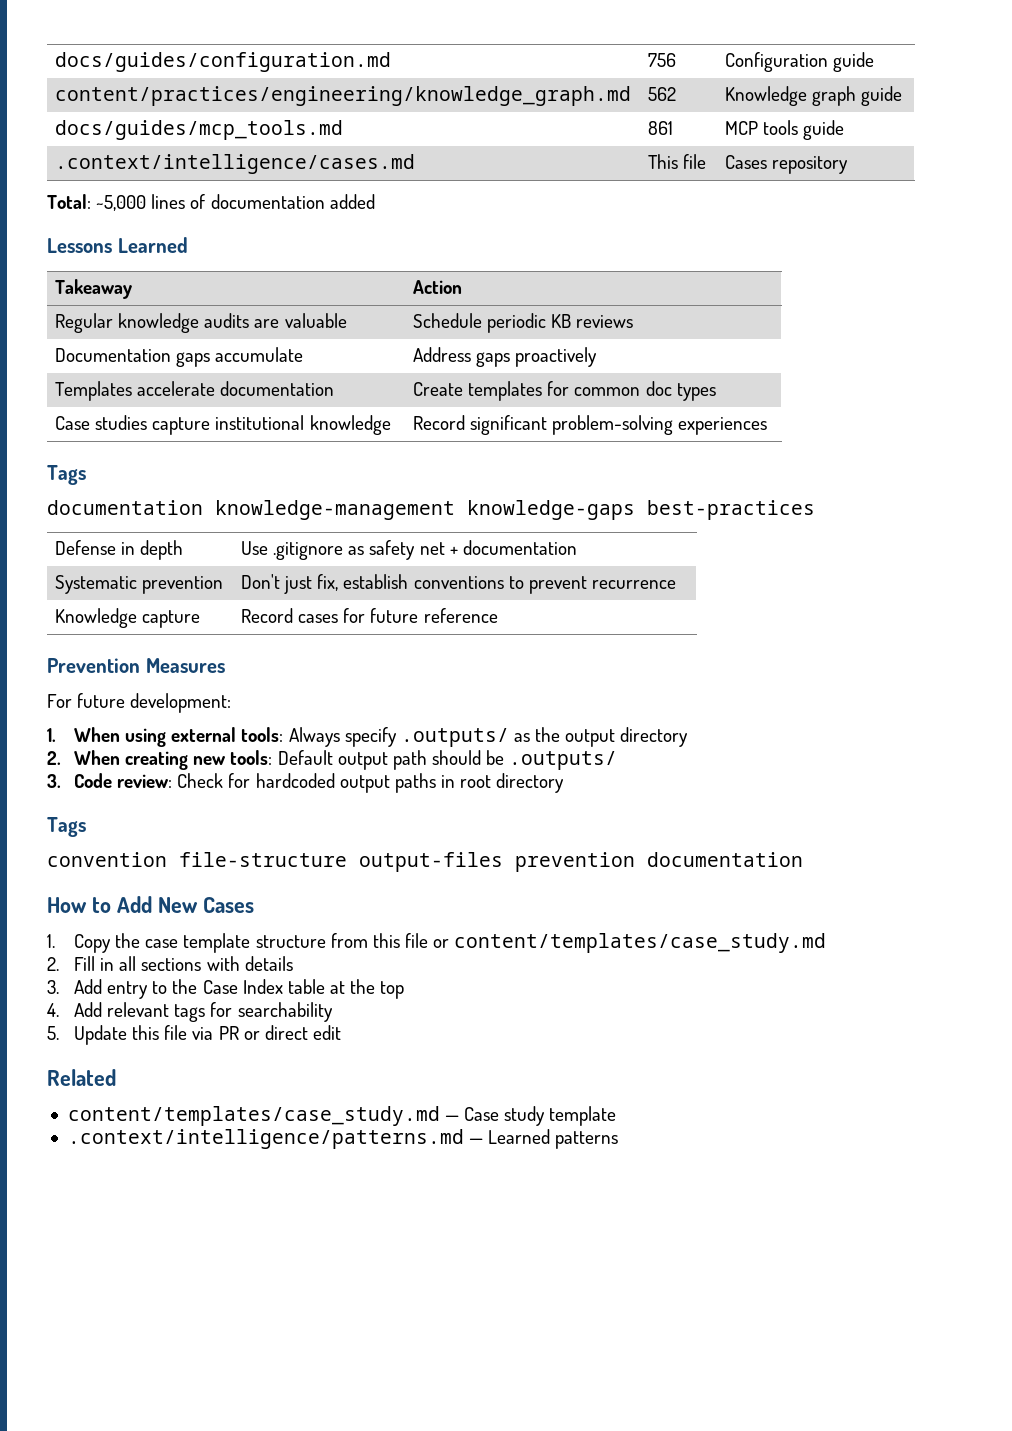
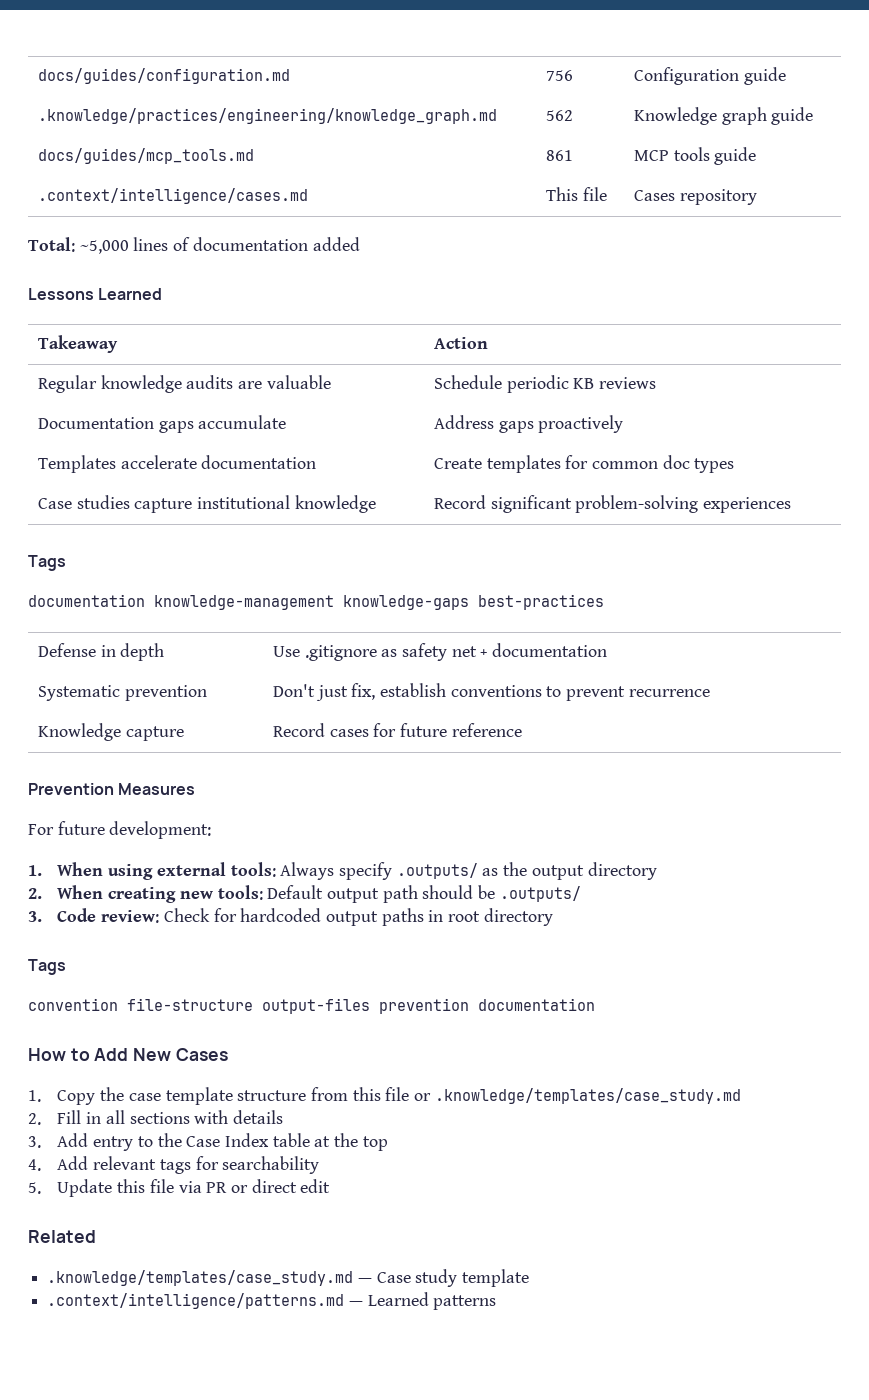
- content/practices/engineering/knowledge_graph.md | 562 | Knowledge graph guide
+ .knowledge/practices/engineering/knowledge_graph.md | 562 | Knowledge graph guide
- 1. Copy the case template structure from this file or content/templates/case_study.md
+ 1. Copy the case template structure from this file or .knowledge/templates/case_study.md
- content/templates/case_study.md — Case study template
+ .knowledge/templates/case_study.md — Case study template

